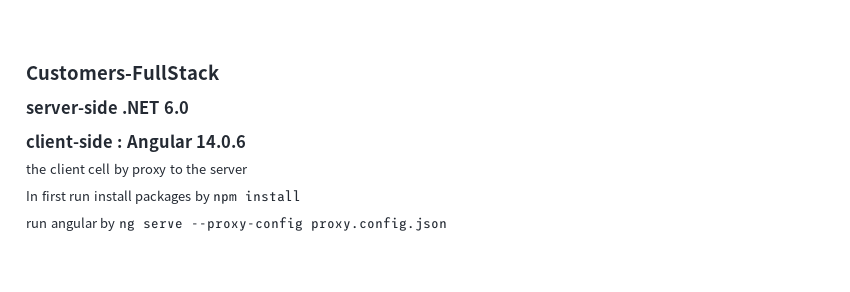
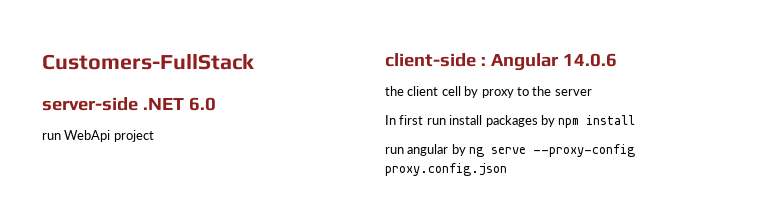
+ run WebApi project

